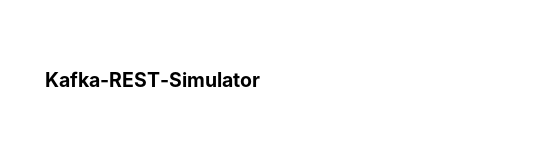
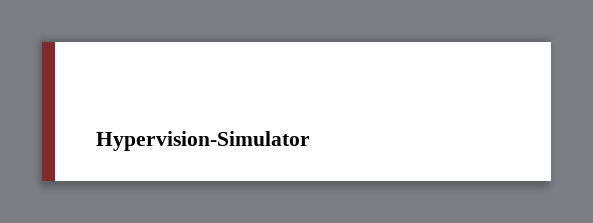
- Kafka-REST-Simulator
+ Hypervision-Simulator

